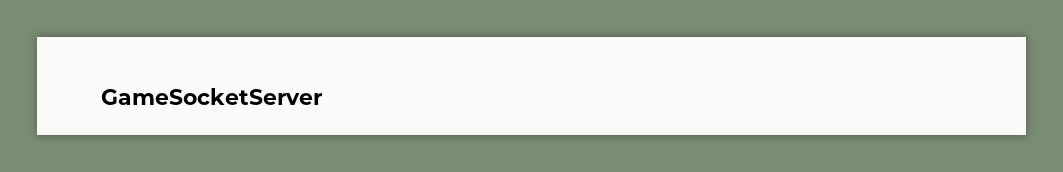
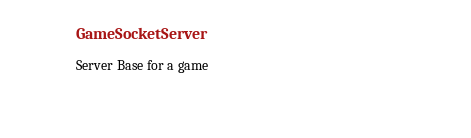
+ Server Base for a game

